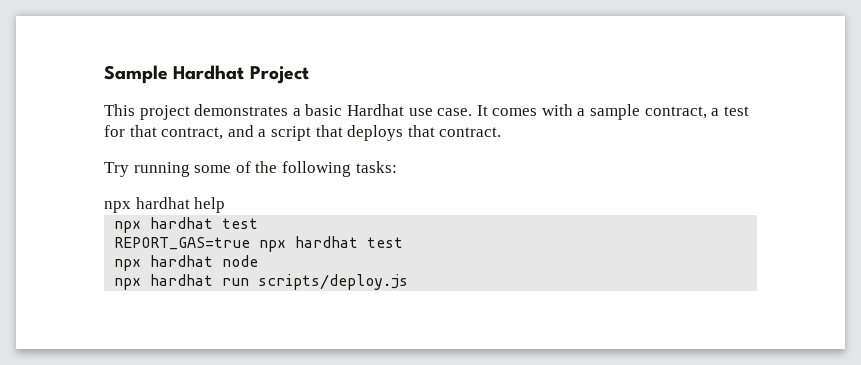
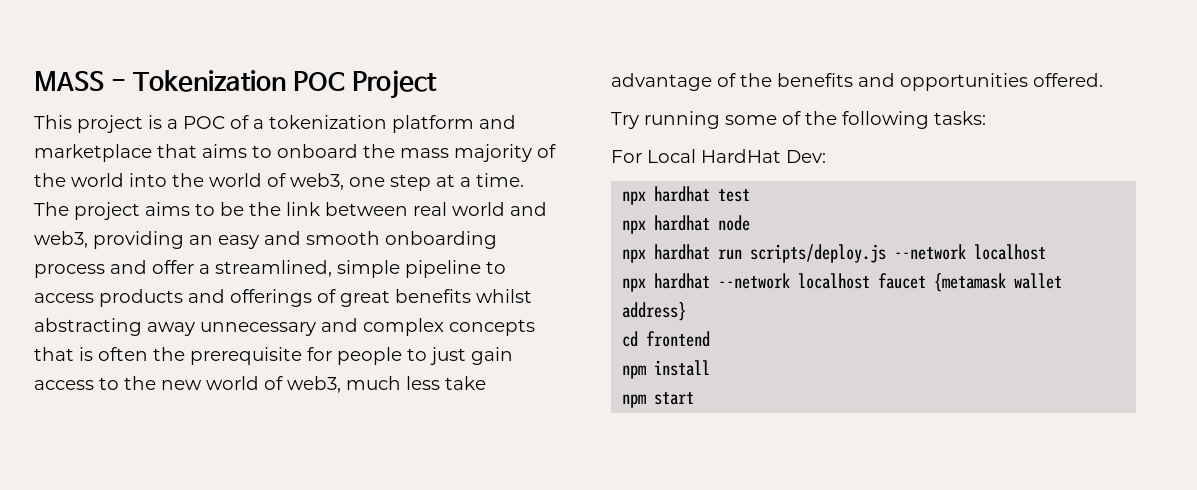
- Sample Hardhat Project
+ MASS - Tokenization POC Project
- This project demonstrates a basic Hardhat use case. It comes with a sample contract, a test for that contract, and a script that deploys that contract.
+ This project is a POC of a tokenization platform and marketplace that aims to onboard the mass majority of the world into the world of web3, one step at a time. The project aims to be the link between real world and web3, providing an easy and smooth onboarding process and offer a streamlined, simple pipeline to access products and offerings of great benefits whilst abstracting away unnecessary and complex concepts that is often the prerequisite for people to just gain access to the new world of web3, much less take advantage of the benefits and opportunities offered.
- npx hardhat help
+ For Local HardHat Dev:
  npx hardhat test
- REPORT_GAS=true npx hardhat test
- npx hardhat run scripts/deploy.js
+ npx hardhat run scripts/deploy.js --network localhost
+ npx hardhat --network localhost faucet {metamask wallet address}
+ cd frontend
+ npm install
+ npm start

